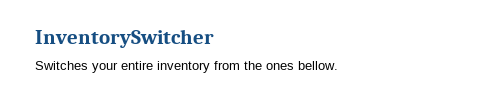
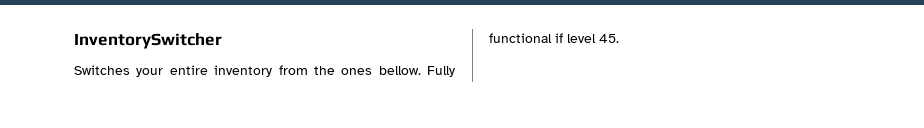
+ Fully functional if level 45.

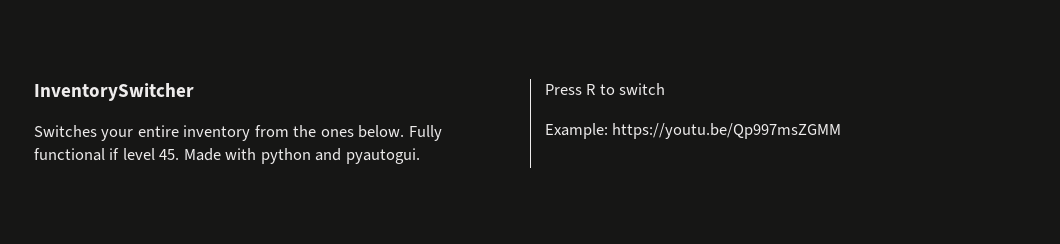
- Switches your entire inventory from the ones bellow.
+ Switches your entire inventory from the ones below.
- Fully functional if level 45.
+ Fully functional if level 45. Made with python and pyautogui.
+ Press R to switch
+ Example: https://youtu.be/Qp997msZGMM

